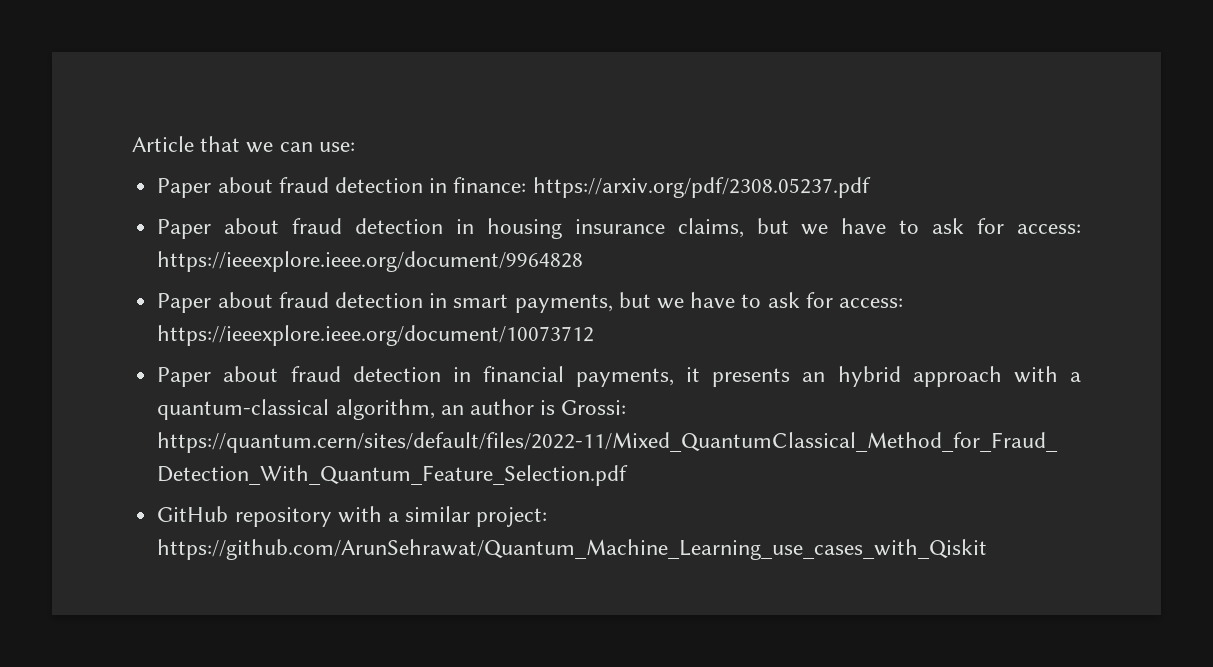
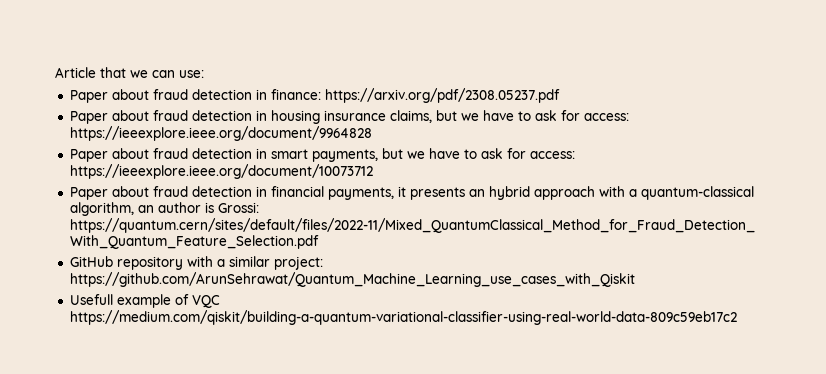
+ Usefull example of VQC https://medium.com/qiskit/building-a-quantum-variational-classifier-using-real-world-data-809c59eb17c2

